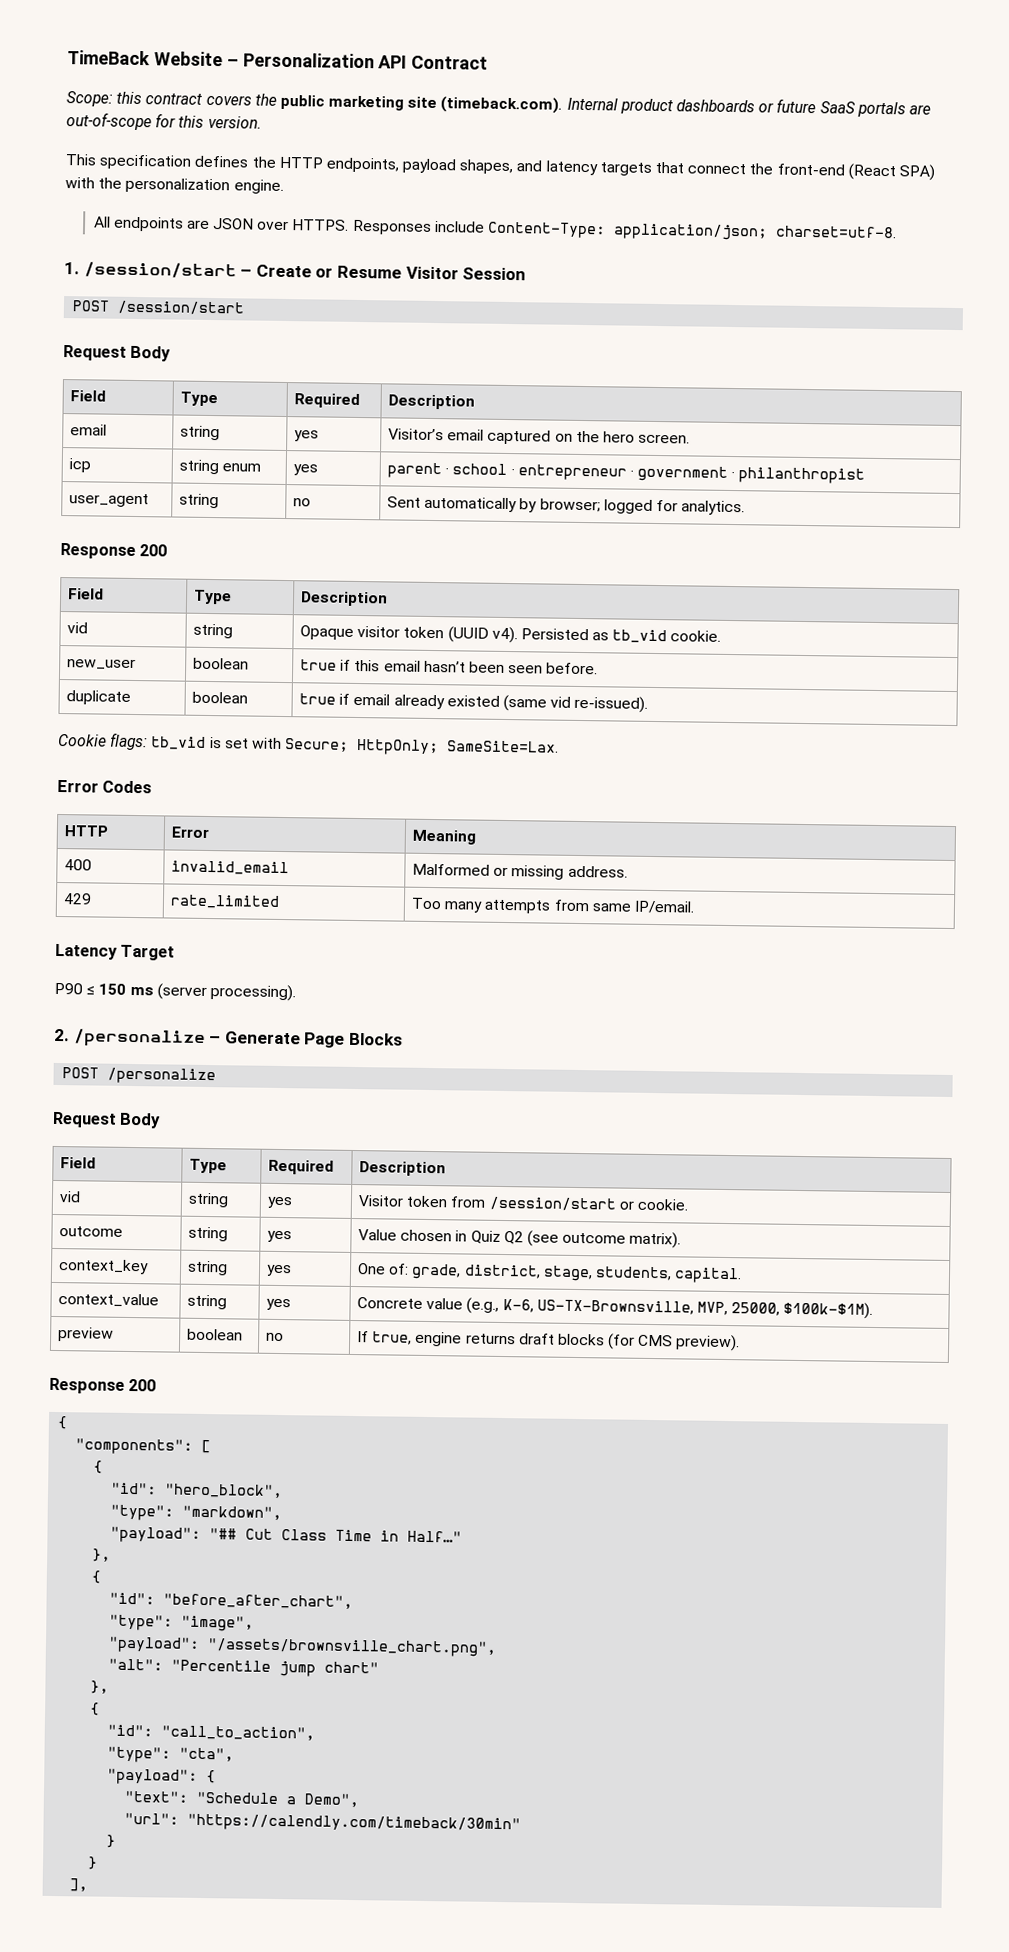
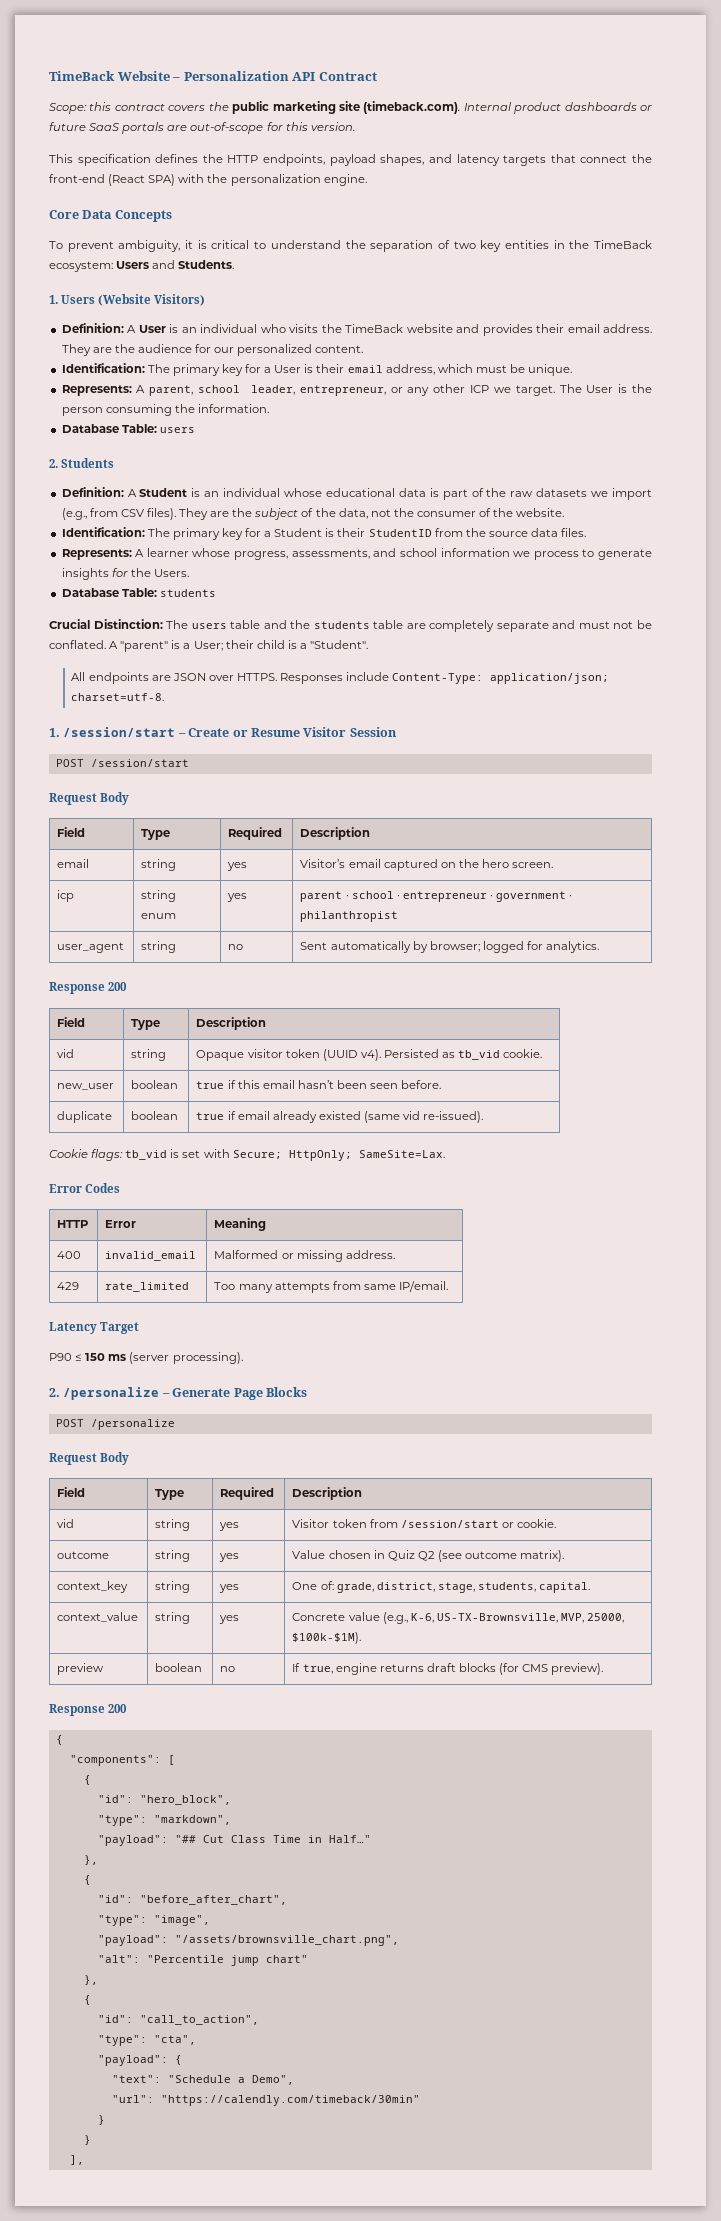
+ Core Data Concepts
+ To prevent ambiguity, it is critical to understand the separation of two key entities in the TimeBack ecosystem: Users and Students.
+ 1. Users (Website Visitors)
+ Definition: A User is an individual who visits the TimeBack website and provides their email address. They are the audience for our personalized content.
+ Identification: The primary key for a User is their email address, which must be unique.
+ Represents: A parent, school leader, entrepreneur, or any other ICP we target. The User is the person consuming the information.
+ Database Table: users
+ 2. Students
+ Definition: A Student is an individual whose educational data is part of the raw datasets we import (e.g., from CSV files). They are the subject of the data, not the consumer of the website.
+ Identification: The primary key for a Student is their StudentID from the source data files.
+ Represents: A learner whose progress, assessments, and school information we process to generate insights for the Users.
+ Database Table: students
+ Crucial Distinction: The users table and the students table are completely separate and must not be conflated. A "parent" is a User; their child is a "Student".

